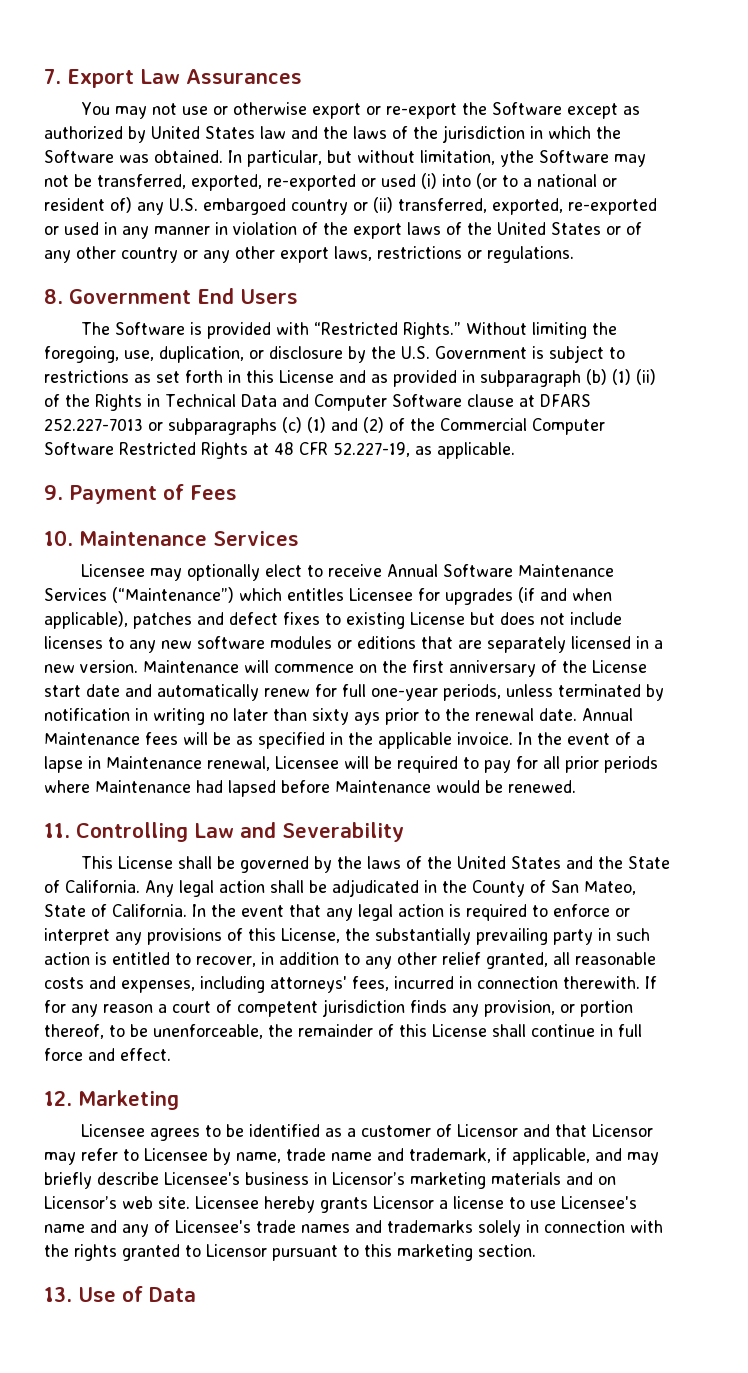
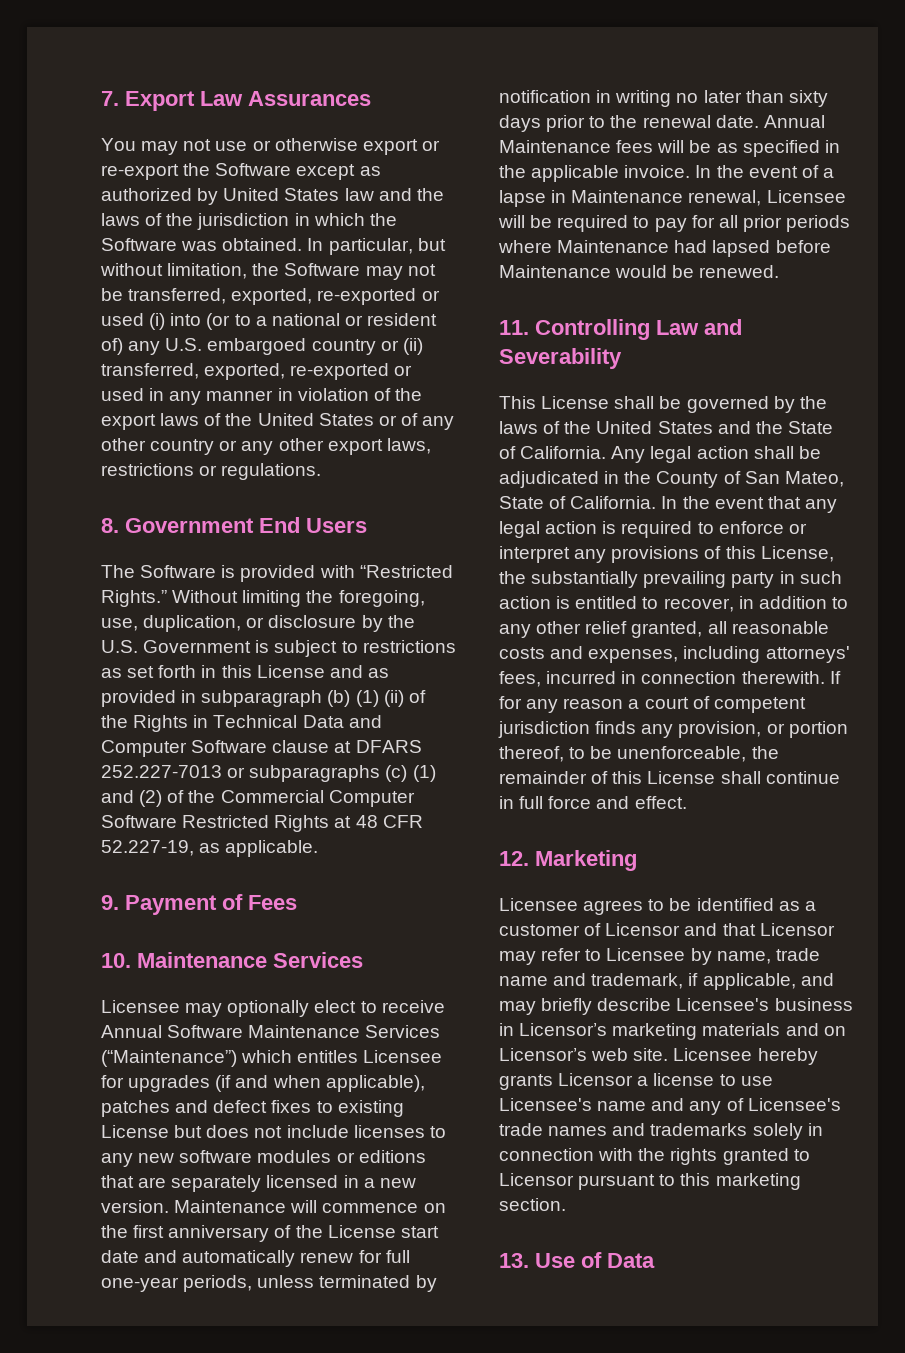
- In particular, but without limitation, ythe Software may not be transferred, exported, re-exported or used (i) into (or to a national or resident of) any U.S. embargoed country or (ii) transferred, exported, re-exported or used in any manner in violation of the export laws of the United States or of any other country or any other export laws, restrictions or regulations.
+ In particular, but without limitation, the Software may not be transferred, exported, re-exported or used (i) into (or to a national or resident of) any U.S. embargoed country or (ii) transferred, exported, re-exported or used in any manner in violation of the export laws of the United States or of any other country or any other export laws, restrictions or regulations.
- Maintenance will commence on the first anniversary of the License start date and automatically renew for full one-year periods, unless terminated by notification in writing no later than sixty ays prior to the renewal date.
+ Maintenance will commence on the first anniversary of the License start date and automatically renew for full one-year periods, unless terminated by notification in writing no later than sixty days prior to the renewal date.

